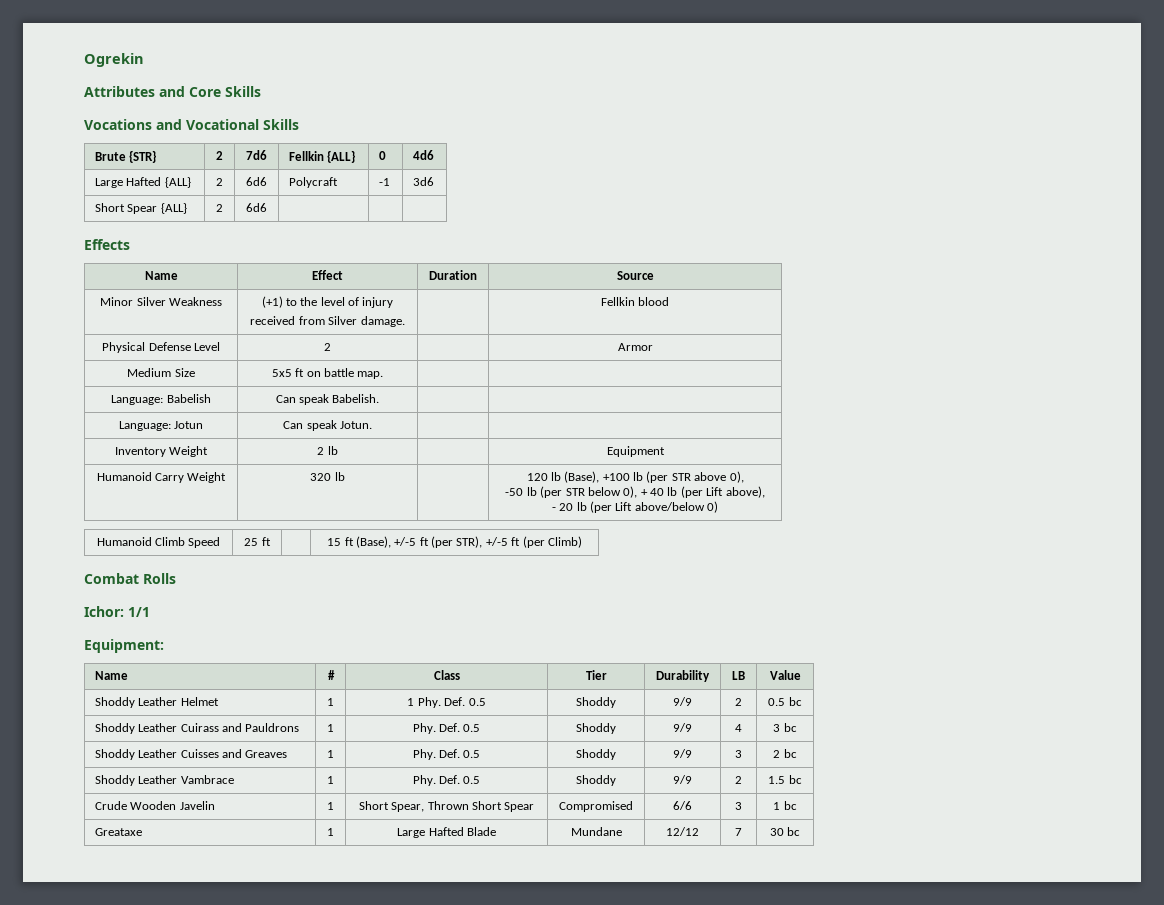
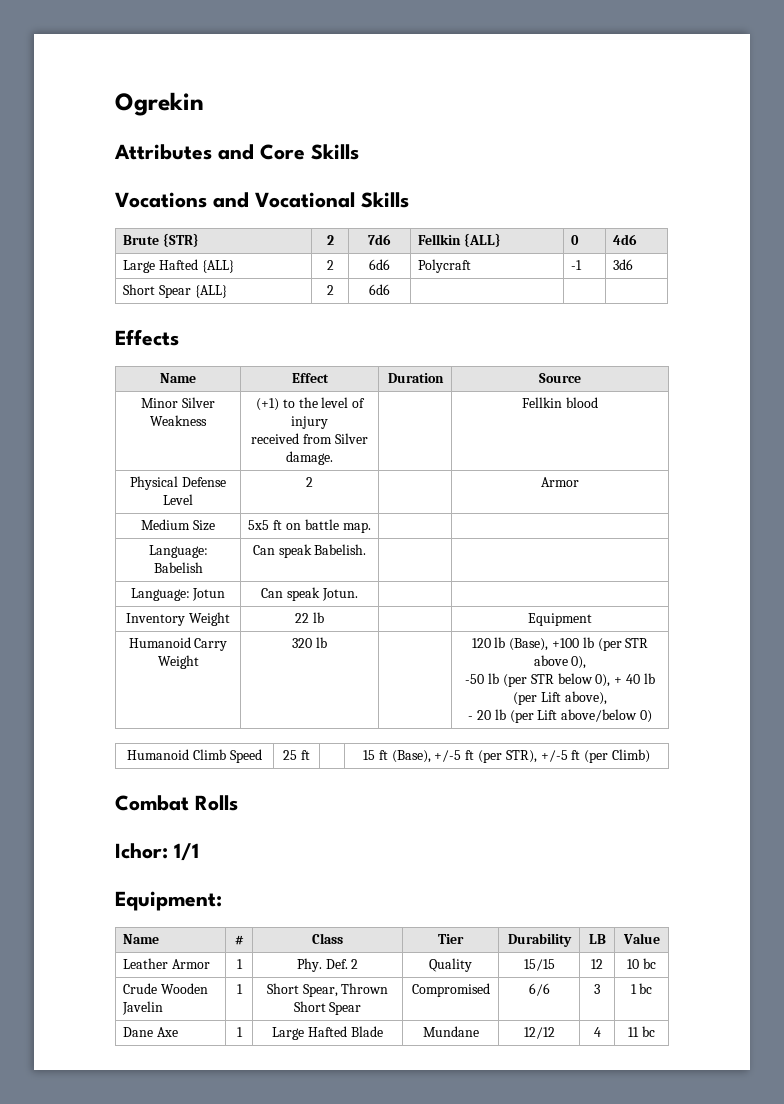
- Inventory Weight | 2 lb | | Equipment
+ Inventory Weight | 22 lb | | Equipment
- Shoddy Leather Helmet | 1 | 1 Phy. Def. 0.5 | Shoddy | 9/9 | 2 | 0.5 bc
- Shoddy Leather Cuirass and Pauldrons | 1 | Phy. Def. 0.5 | Shoddy | 9/9 | 4 | 3 bc
- Shoddy Leather Cuisses and Greaves | 1 | Phy. Def. 0.5 | Shoddy | 9/9 | 3 | 2 bc
- Shoddy Leather Vambrace | 1 | Phy. Def. 0.5 | Shoddy | 9/9 | 2 | 1.5 bc
+ Leather Armor | 1 | Phy. Def. 2 | Quality | 15/15 | 12 | 10 bc
- Greataxe | 1 | Large Hafted Blade | Mundane | 12/12 | 7 | 30 bc
+ Dane Axe | 1 | Large Hafted Blade | Mundane | 12/12 | 4 | 11 bc

